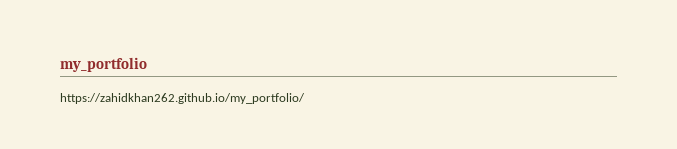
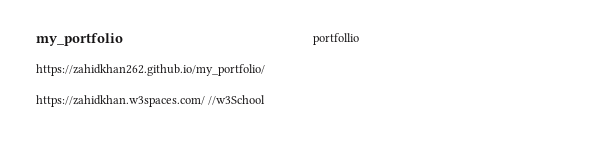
+ https://zahidkhan.w3spaces.com/ //w3School portfollio

